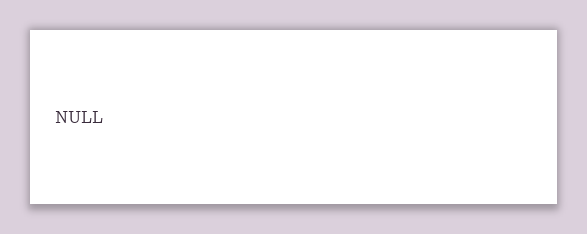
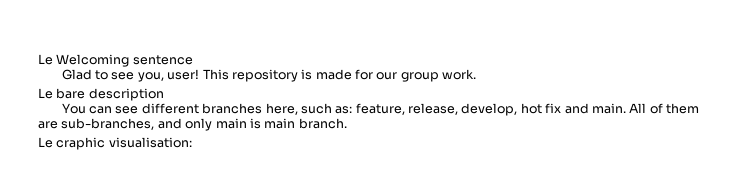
- NULL
+ Le Welcoming sentence
+ Glad to see you, user! This repository is made for our group work.
+ Le bare description
+ You can see different branches here, such as: feature, release, develop, hot fix and main. All of them are sub-branches, and only main is main branch.
+ Le craphic visualisation:

